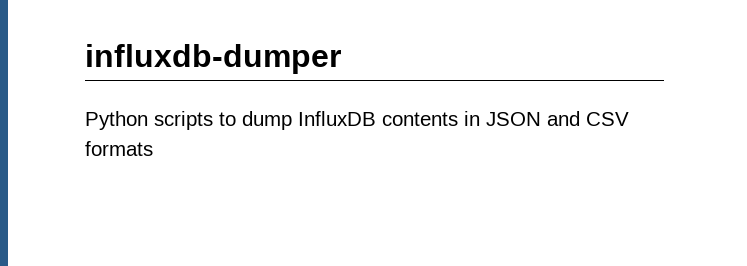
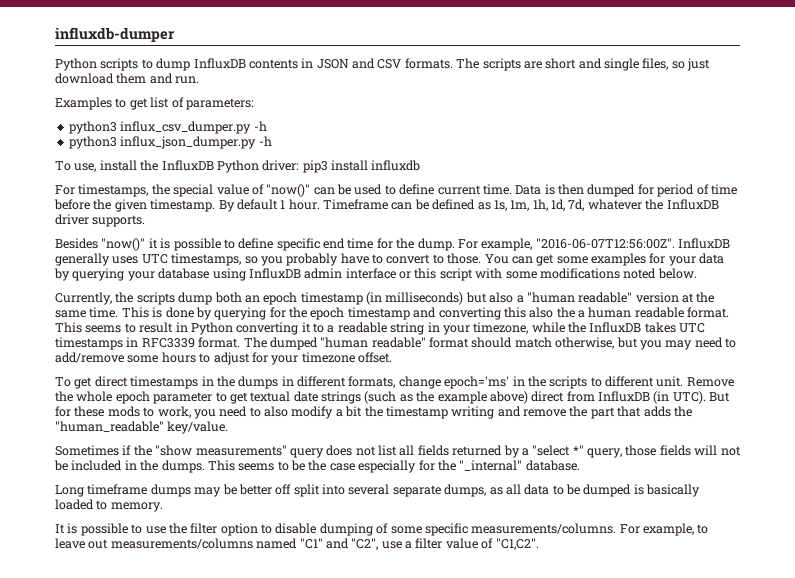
- Python scripts to dump InfluxDB contents in JSON and CSV formats
+ Python scripts to dump InfluxDB contents in JSON and CSV formats. The scripts are short and single files, so just download them and run.
+ Examples to get list of parameters:
+ python3 influx_csv_dumper.py -h
+ python3 influx_json_dumper.py -h
+ To use, install the InfluxDB Python driver: pip3 install influxdb
+ For timestamps, the special value of "now()" can be used to define current time. Data is then dumped for period of time before the given timestamp. By default 1 hour. Timeframe can be defined as 1s, 1m, 1h, 1d, 7d, whatever the InfluxDB driver supports.
+ Besides "now()" it is possible to define specific end time for the dump. For example, "2016-06-07T12:56:00Z". InfluxDB generally uses UTC timestamps, so you probably have to convert to those. You can get some examples for your data by querying your database using InfluxDB admin interface or this script with some modifications noted below.
+ Currently, the scripts dump both an epoch timestamp (in milliseconds) but also a "human readable" version at the same time. This is done by querying for the epoch timestamp and converting this also the a human readable format. This seems to result in Python converting it to a readable string in your timezone, while the InfluxDB takes UTC timestamps in RFC3339 format. The dumped "human readable" format should match otherwise, but you may need to add/remove some hours to adjust for your timezone offset.
+ To get direct timestamps in the dumps in different formats, change epoch='ms' in the scripts to different unit. Remove the whole epoch parameter to get textual date strings (such as the example above) direct from InfluxDB (in UTC). But for these mods to work, you need to also modify a bit the timestamp writing and remove the part that adds the "human_readable" key/value.
+ Sometimes if the "show measurements" query does not list all fields returned by a "select *" query, those fields will not be included in the dumps. This seems to be the case especially for the "_internal" database.
+ Long timeframe dumps may be better off split into several separate dumps, as all data to be dumped is basically loaded to memory.
+ It is possible to use the filter option to disable dumping of some specific measurements/columns. For example, to leave out measurements/columns named "C1" and "C2", use a filter value of "C1,C2".

